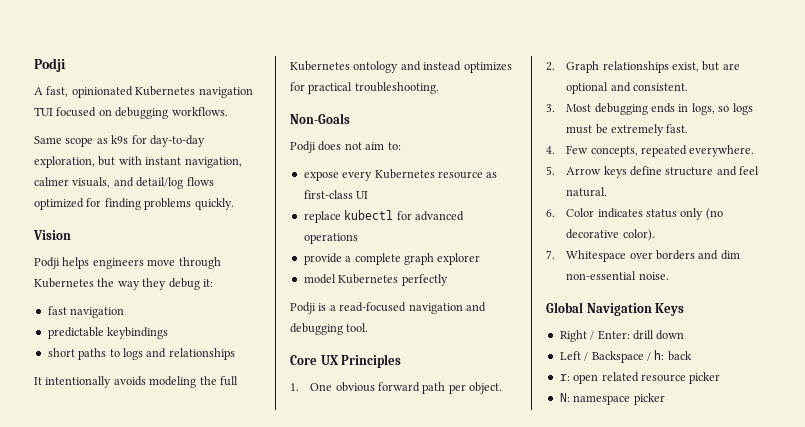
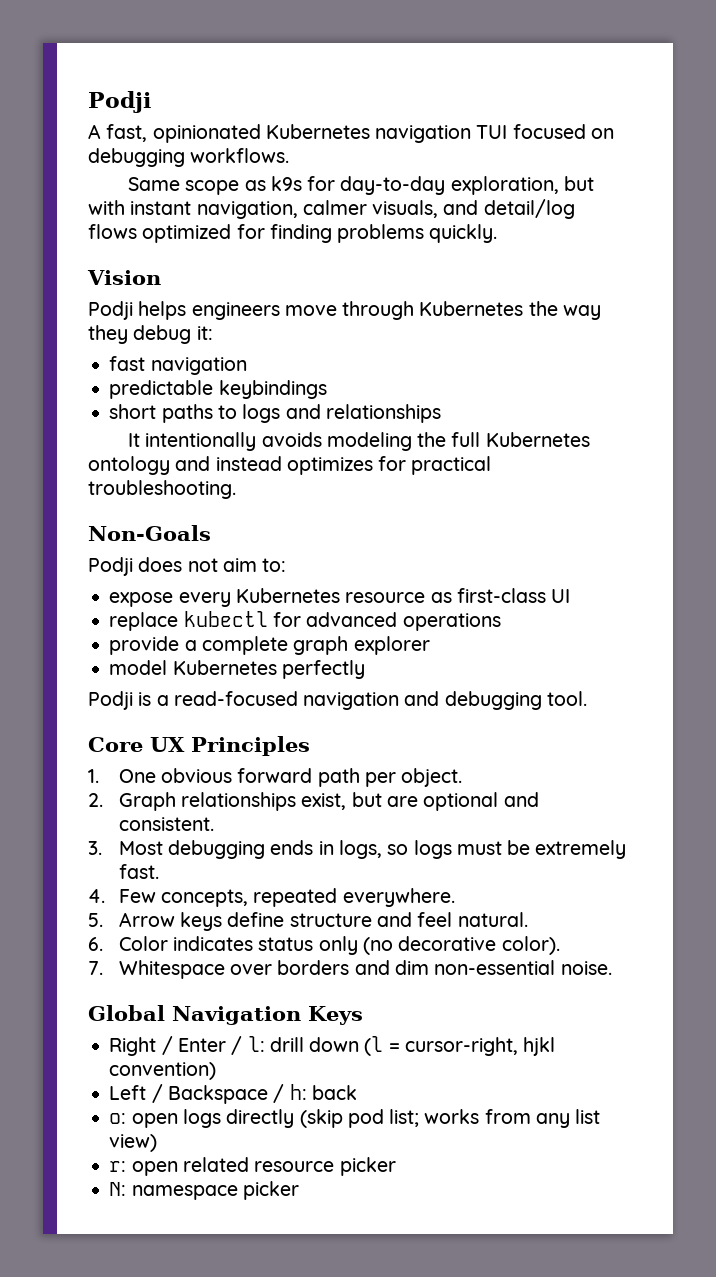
- Right / Enter: drill down
+ Right / Enter / l: drill down (l = cursor-right, hjkl convention)
+ o: open logs directly (skip pod list; works from any list view)

